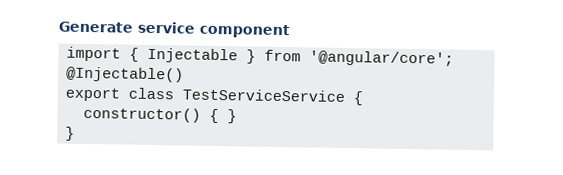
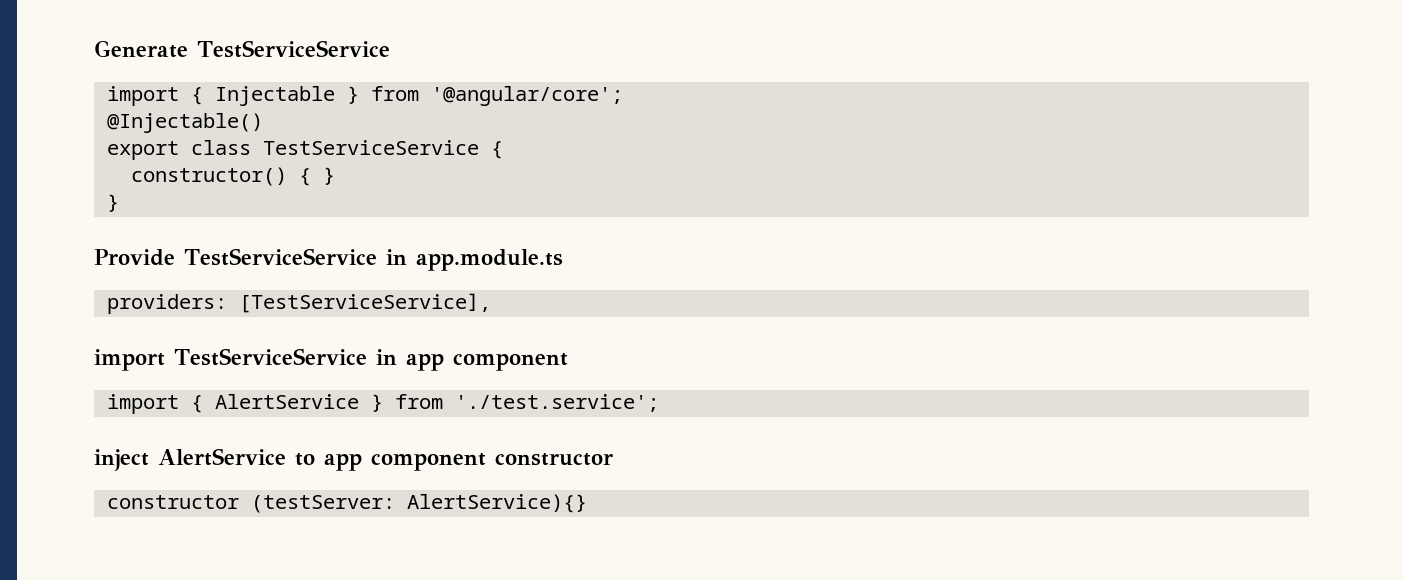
- Generate service component
+ Generate TestServiceService
+ Provide TestServiceService in app.module.ts
+ providers: [TestServiceService],
+ import TestServiceService in app component
+ import { AlertService } from './test.service';
+ inject AlertService to app component constructor
+ constructor (testServer: AlertService){}

